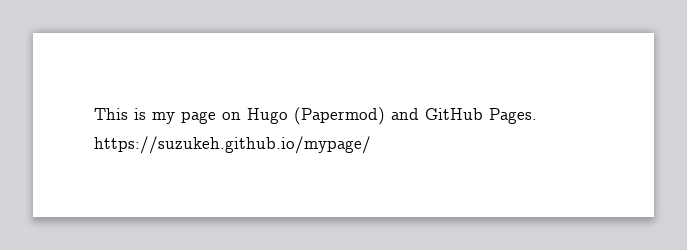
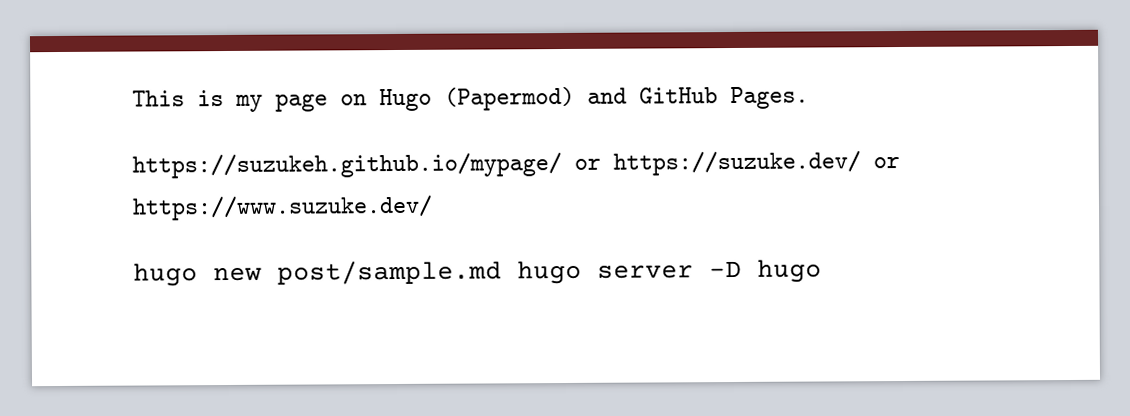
- https://suzukeh.github.io/mypage/
+ https://suzukeh.github.io/mypage/ or https://suzuke.dev/ or https://www.suzuke.dev/
+ hugo new post/sample.md hugo server -D hugo

